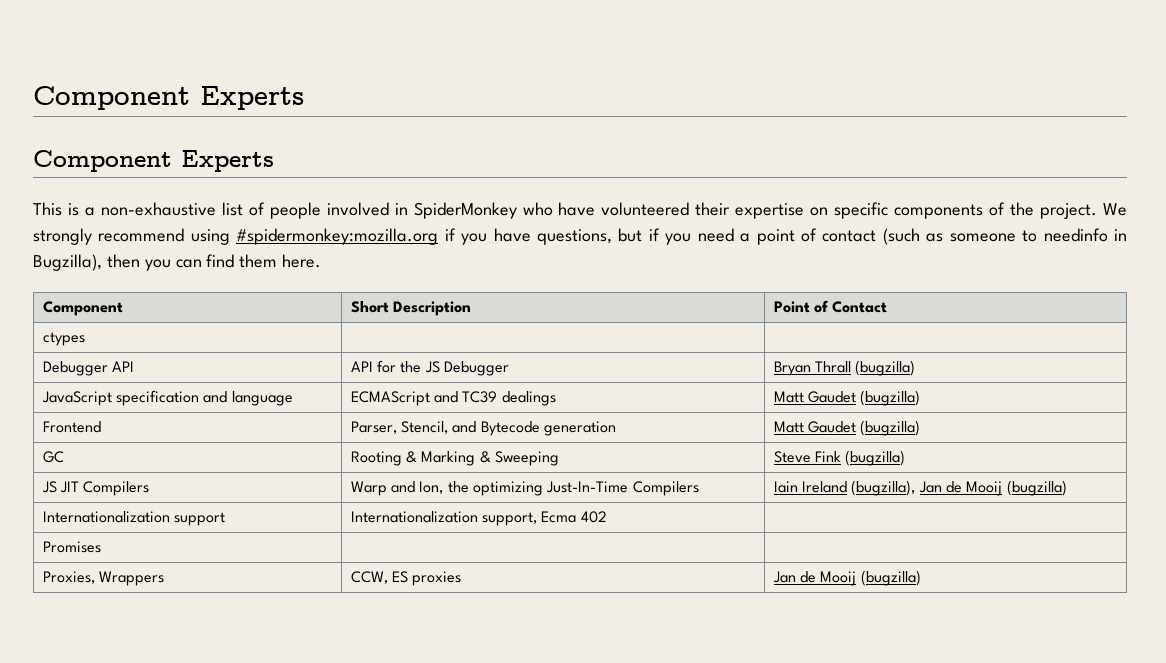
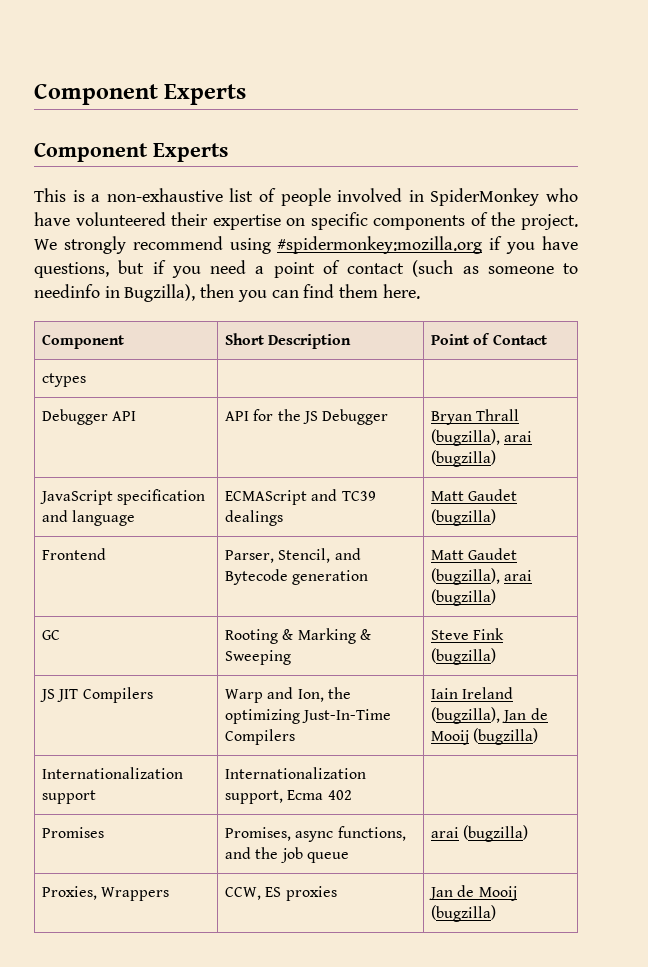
- Debugger API | API for the JS Debugger | Bryan Thrall (bugzilla)
+ Debugger API | API for the JS Debugger | Bryan Thrall (bugzilla), arai (bugzilla)
- Frontend | Parser, Stencil, and Bytecode generation | Matt Gaudet (bugzilla)
+ Frontend | Parser, Stencil, and Bytecode generation | Matt Gaudet (bugzilla), arai (bugzilla)
- Promises | |
+ Promises | Promises, async functions, and the job queue | arai (bugzilla)

